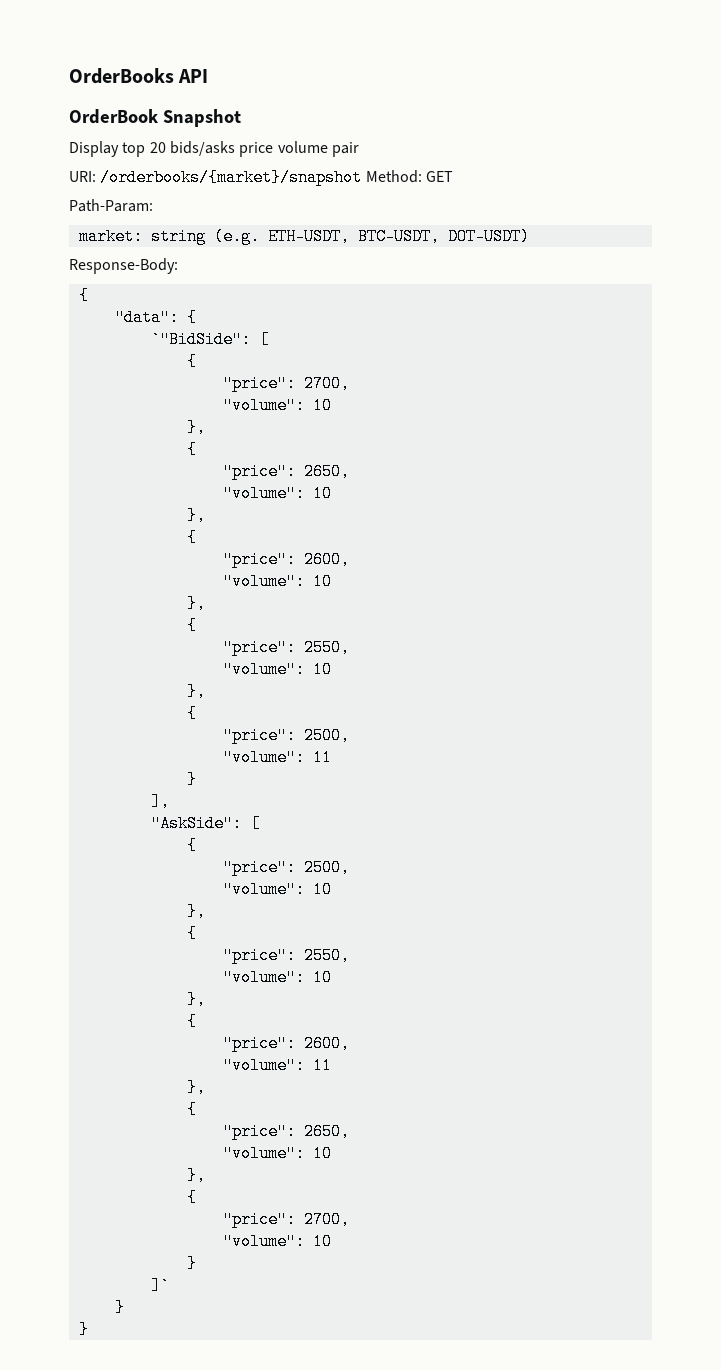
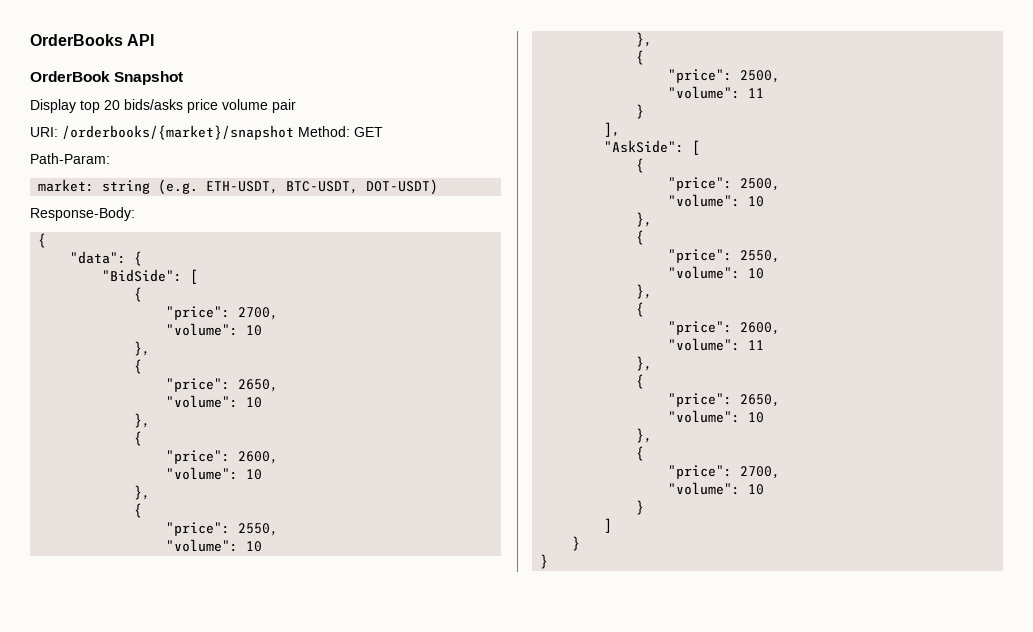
- `"BidSide": [
+ "BidSide": [
- ]`
+ ]

